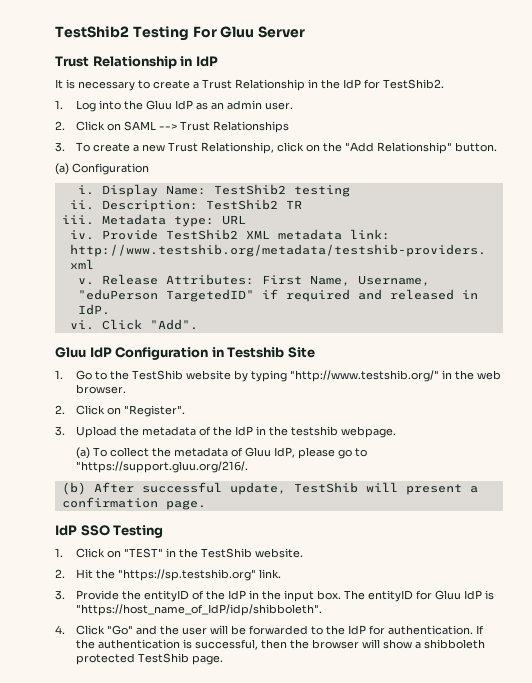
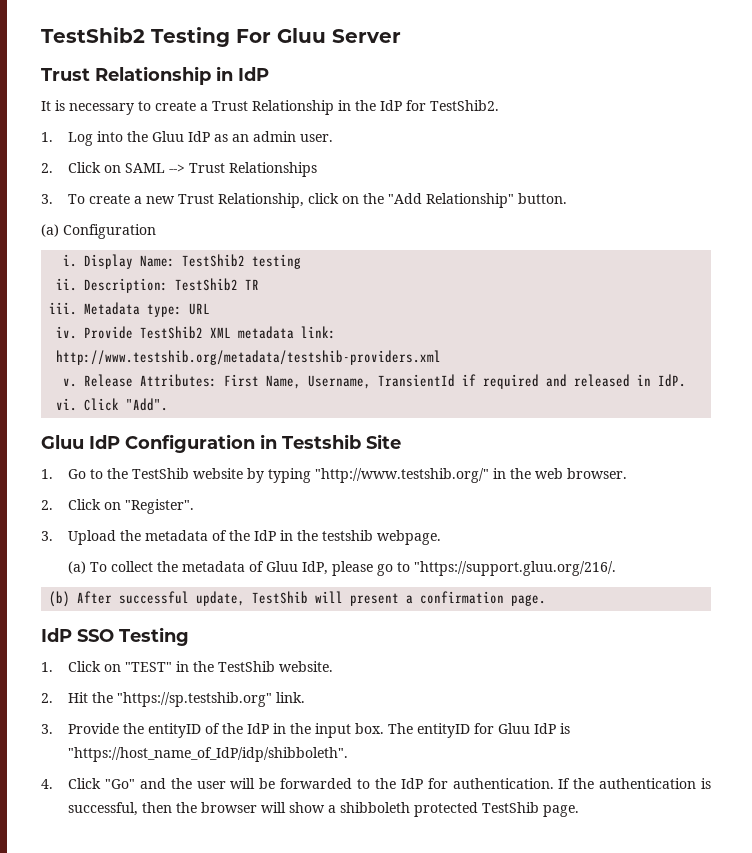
- Release Attributes: First Name, Username, "eduPerson TargetedID" if required and released in IdP.
+ Release Attributes: First Name, Username, TransientId if required and released in IdP.

